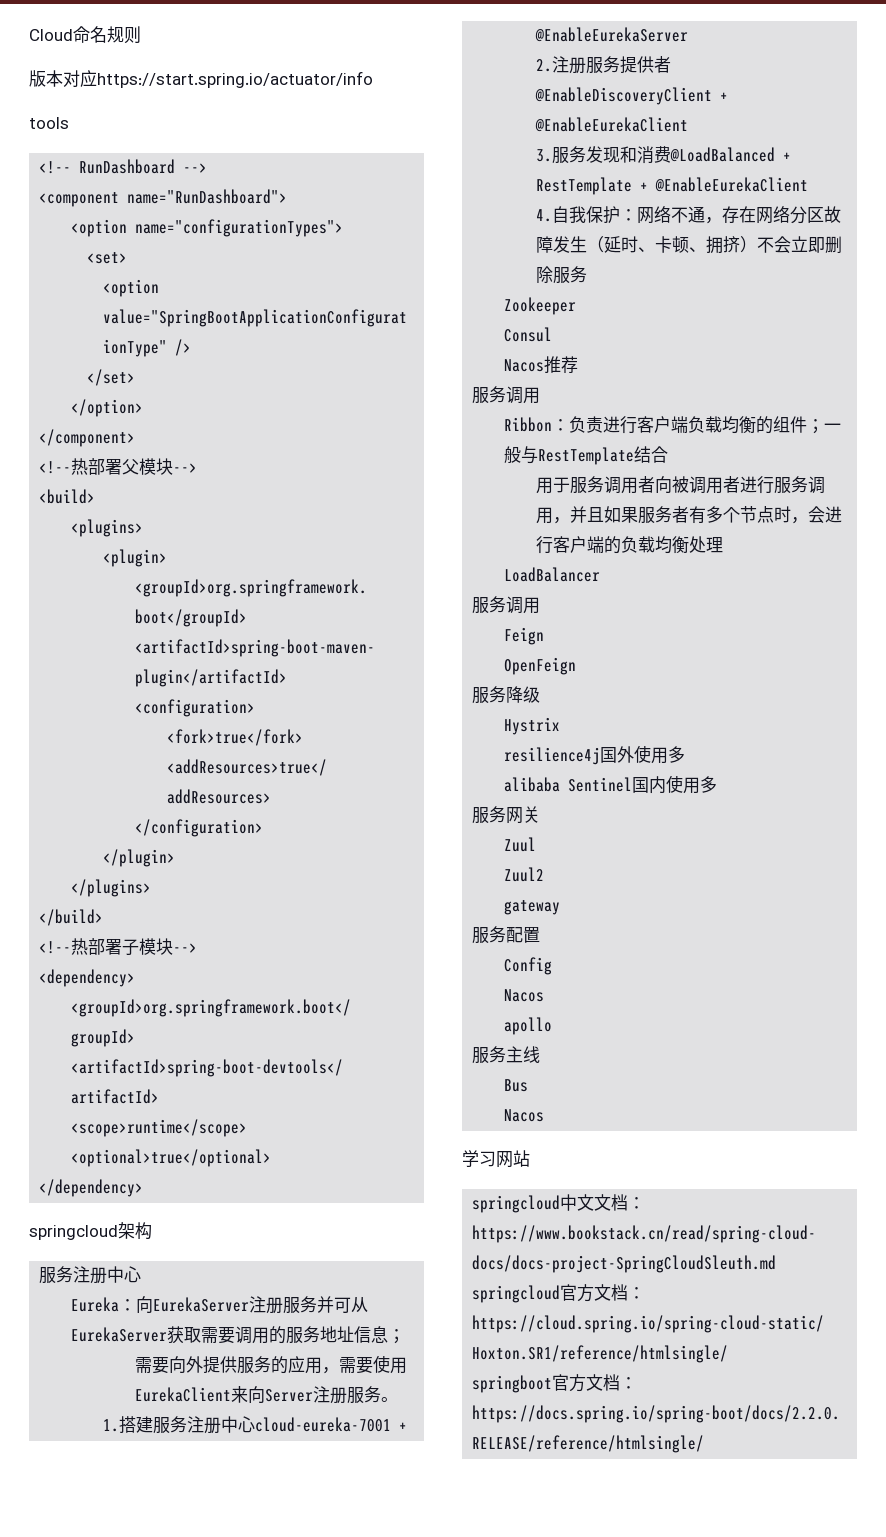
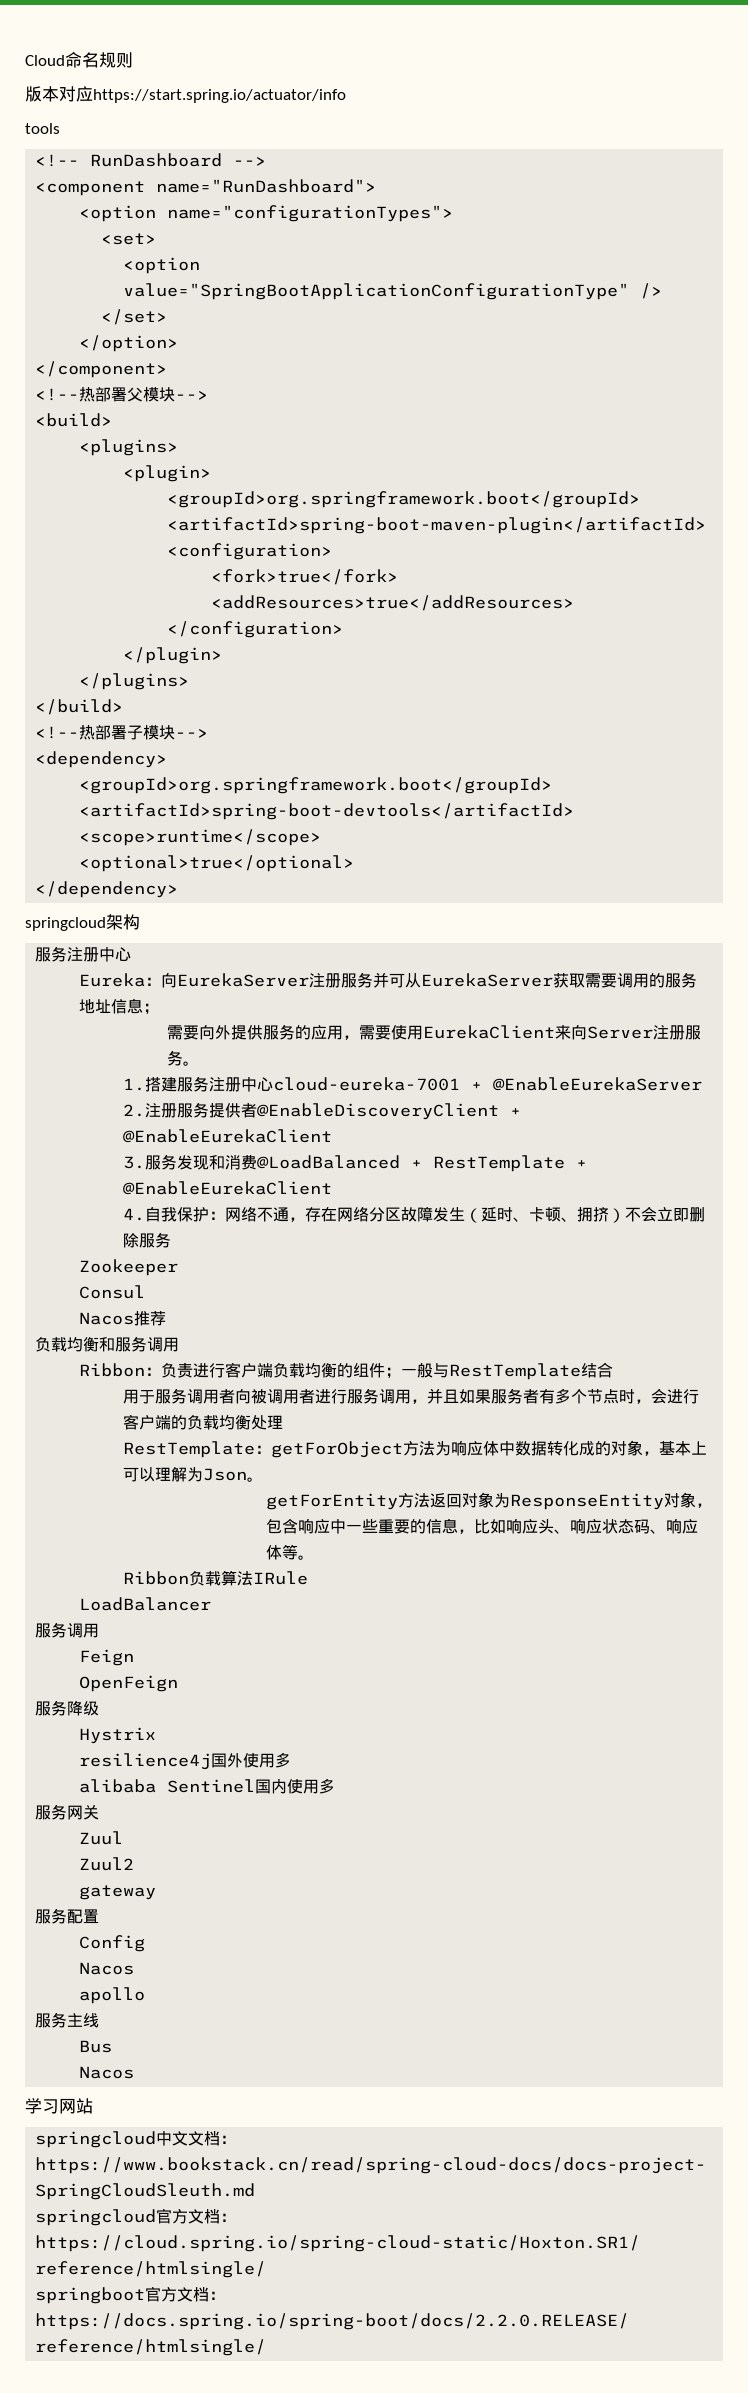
  Nacos推荐
- 服务调用
+ 负载均衡和服务调用
+ RestTemplate：getForObject方法为响应体中数据转化成的对象，基本上可以理解为Json。
+ getForEntity方法返回对象为ResponseEntity对象，包含响应中一些重要的信息，比如响应头、响应状态码、响应体等。
+ Ribbon负载算法IRule

